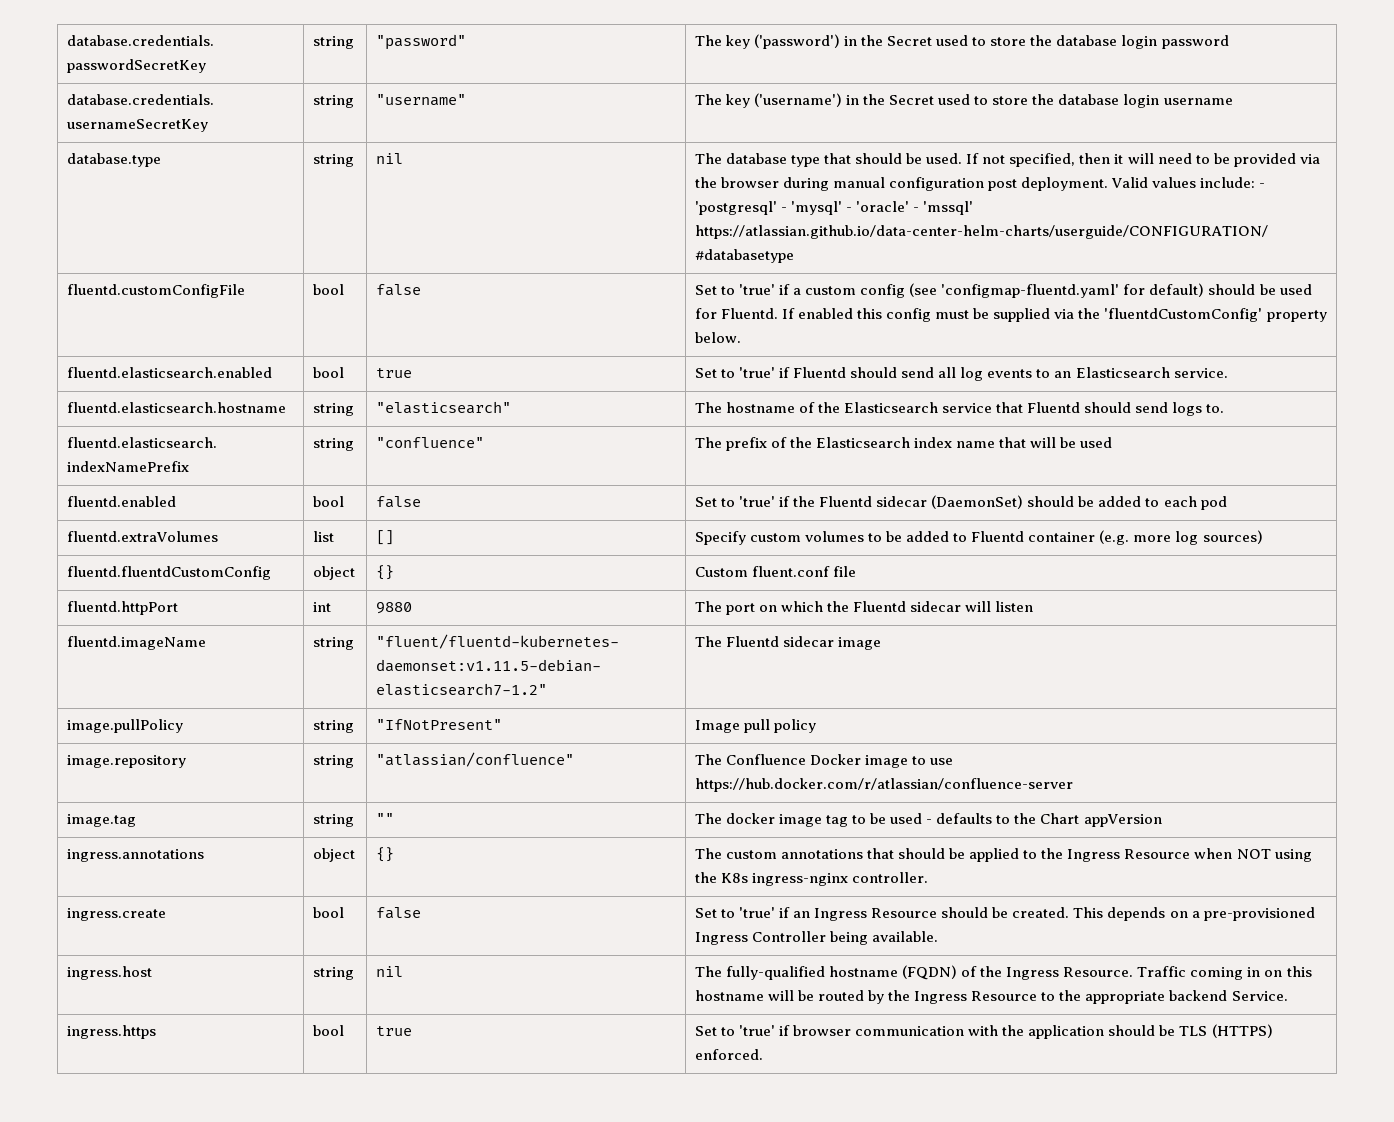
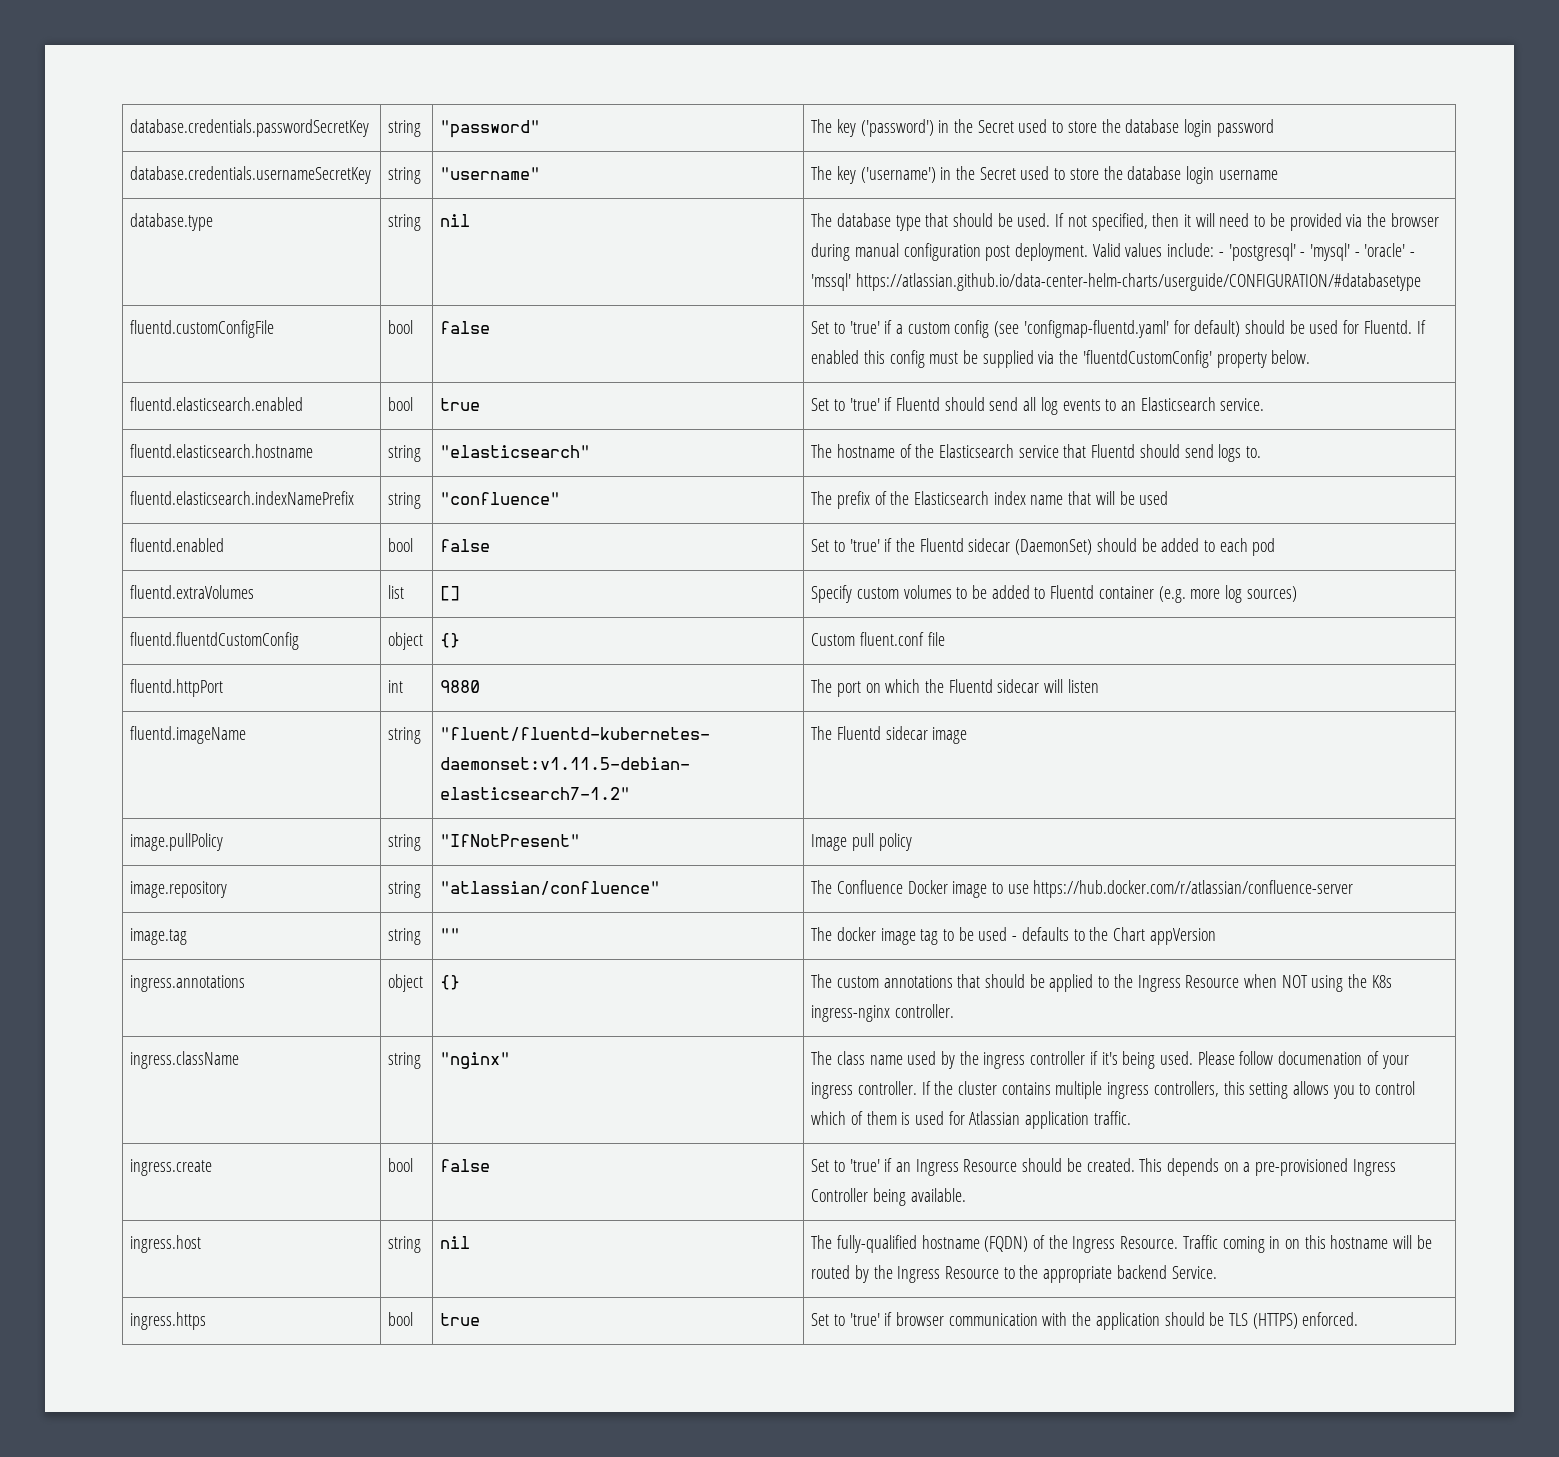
+ ingress.className | string | "nginx" | The class name used by the ingress controller if it's being used. Please follow documenation of your ingress controller. If the cluster contains multiple ingress controllers, this setting allows you to control which of them is used for Atlassian application traffic.

